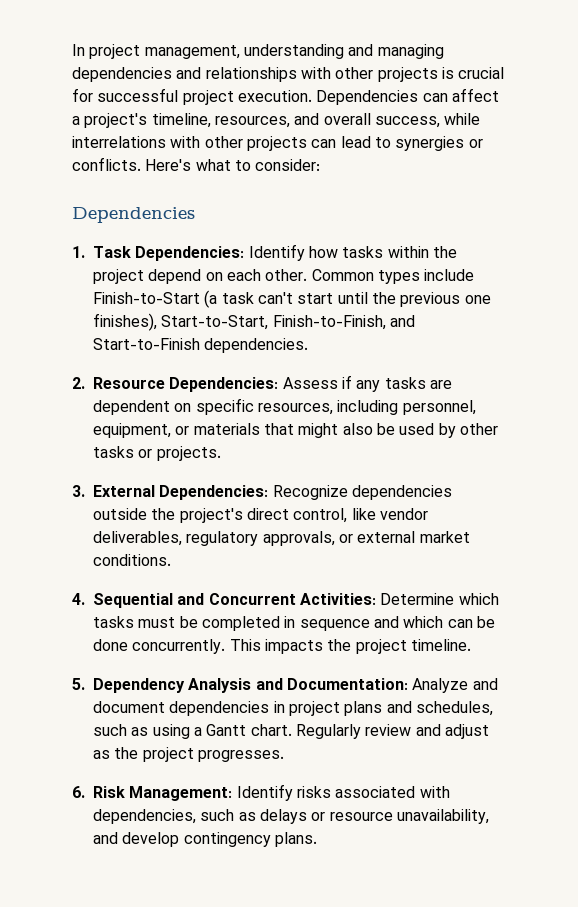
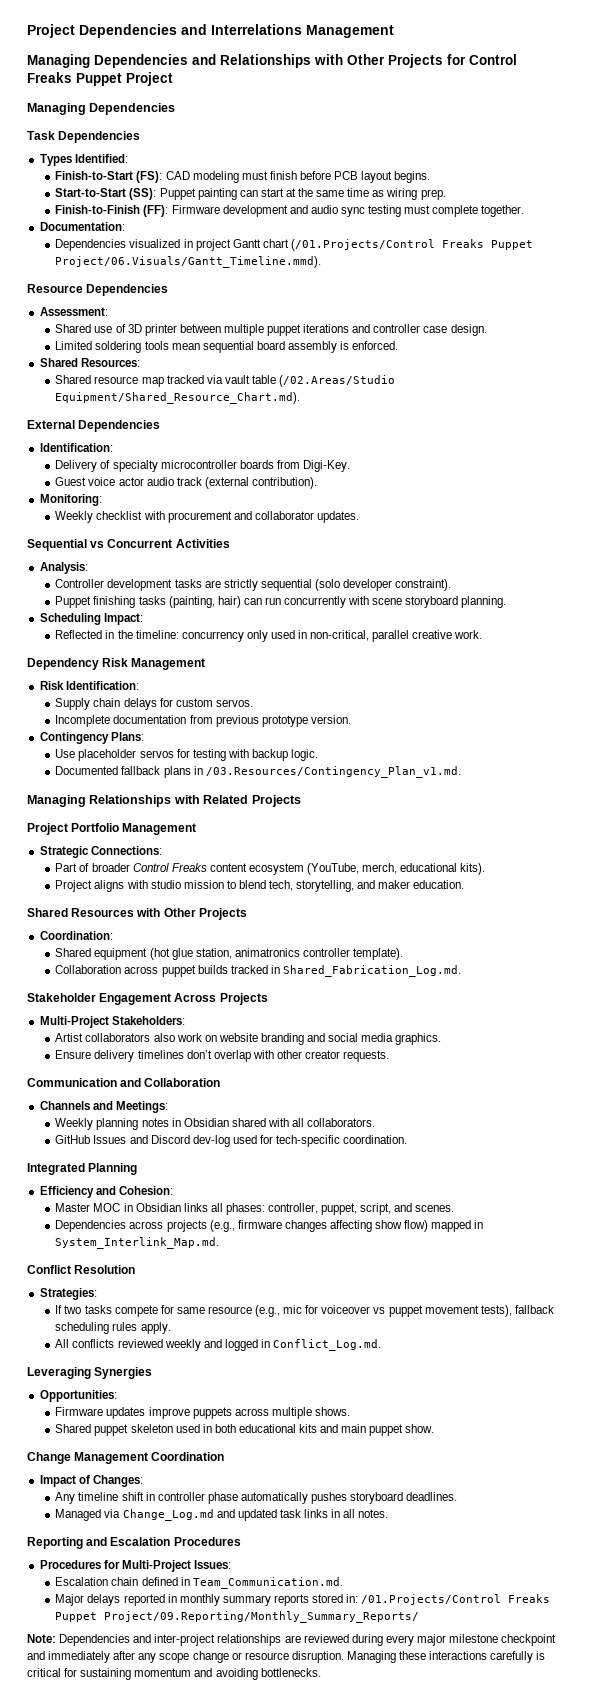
- In project management, understanding and managing dependencies and relationships with other projects is crucial for successful project execution. Dependencies can affect a project's timeline, resources, and overall success, while interrelations with other projects can lead to synergies or conflicts. Here's what to consider:
- Dependencies
- 1. Task Dependencies: Identify how tasks within the project depend on each other. Common types include Finish-to-Start (a task can't start until the previous one finishes), Start-to-Start, Finish-to-Finish, and Start-to-Finish dependencies.
- 2. Resource Dependencies: Assess if any tasks are dependent on specific resources, including personnel, equipment, or materials that might also be used by other tasks or projects.
- 3. External Dependencies: Recognize dependencies outside the project's direct control, like vendor deliverables, regulatory approvals, or external market conditions.
- 4. Sequential and Concurrent Activities: Determine which tasks must be completed in sequence and which can be done concurrently. This impacts the project timeline.
- 5. Dependency Analysis and Documentation: Analyze and document dependencies in project plans and schedules, such as using a Gantt chart. Regularly review and adjust as the project progresses.
- 6. Risk Management: Identify risks associated with dependencies, such as delays or resource unavailability, and develop contingency plans.
+ Project Dependencies and Interrelations Management
+ Managing Dependencies and Relationships with Other Projects for Control Freaks Puppet Project
+ Managing Dependencies
+ Task Dependencies
+ Types Identified:
+ Finish-to-Start (FS): CAD modeling must finish before PCB layout begins.
+ Start-to-Start (SS): Puppet painting can start at the same time as wiring prep.
+ Finish-to-Finish (FF): Firmware development and audio sync testing must complete together.
+ Documentation:
+ Dependencies visualized in project Gantt chart (/01.Projects/Control Freaks Puppet Project/06.Visuals/Gantt_Timeline.mmd).
+ Resource Dependencies
+ Assessment:
+ Shared use of 3D printer between multiple puppet iterations and controller case design.
+ Limited soldering tools mean sequential board assembly is enforced.
+ Shared Resources:
+ Shared resource map tracked via vault table (/02.Areas/Studio Equipment/Shared_Resource_Chart.md).
+ External Dependencies
+ Identification:
+ Delivery of specialty microcontroller boards from Digi-Key.
+ Guest voice actor audio track (external contribution).
+ Monitoring:
+ Weekly checklist with procurement and collaborator updates.
+ Sequential vs Concurrent Activities
+ Analysis:
+ Controller development tasks are strictly sequential (solo developer constraint).
+ Puppet finishing tasks (painting, hair) can run concurrently with scene storyboard planning.
+ Scheduling Impact:
+ Reflected in the timeline: concurrency only used in non-critical, parallel creative work.
+ Dependency Risk Management
+ Risk Identification:
+ Supply chain delays for custom servos.
+ Incomplete documentation from previous prototype version.
+ Contingency Plans:
+ Use placeholder servos for testing with backup logic.
+ Documented fallback plans in /03.Resources/Contingency_Plan_v1.md.
+ Managing Relationships with Related Projects
+ Project Portfolio Management
+ Strategic Connections:
+ Part of broader Control Freaks content ecosystem (YouTube, merch, educational kits).
+ Project aligns with studio mission to blend tech, storytelling, and maker education.
+ Shared Resources with Other Projects
+ Coordination:
+ Shared equipment (hot glue station, animatronics controller template).
+ Collaboration across puppet builds tracked in Shared_Fabrication_Log.md.
+ Stakeholder Engagement Across Projects
+ Multi-Project Stakeholders:
+ Artist collaborators also work on website branding and social media graphics.
+ Ensure delivery timelines don’t overlap with other creator requests.
+ Communication and Collaboration
+ Channels and Meetings:
+ Weekly planning notes in Obsidian shared with all collaborators.
+ GitHub Issues and Discord dev-log used for tech-specific coordination.
+ Integrated Planning
+ Efficiency and Cohesion:
+ Master MOC in Obsidian links all phases: controller, puppet, script, and scenes.
+ Dependencies across projects (e.g., firmware changes affecting show flow) mapped in System_Interlink_Map.md.
+ Conflict Resolution
+ Strategies:
+ If two tasks compete for same resource (e.g., mic for voiceover vs puppet movement tests), fallback scheduling rules apply.
+ All conflicts reviewed weekly and logged in Conflict_Log.md.
+ Leveraging Synergies
+ Opportunities:
+ Firmware updates improve puppets across multiple shows.
+ Shared puppet skeleton used in both educational kits and main puppet show.
+ Change Management Coordination
+ Impact of Changes:
+ Any timeline shift in controller phase automatically pushes storyboard deadlines.
+ Managed via Change_Log.md and updated task links in all notes.
+ Reporting and Escalation Procedures
+ Procedures for Multi-Project Issues:
+ Escalation chain defined in Team_Communication.md.
+ Major delays reported in monthly summary reports stored in: /01.Projects/Control Freaks Puppet Project/09.Reporting/Monthly_Summary_Reports/
+ Note: Dependencies and inter-project relationships are reviewed during every major milestone checkpoint and immediately after any scope change or resource disruption. Managing these interactions carefully is critical for sustaining momentum and avoiding bottlenecks.

